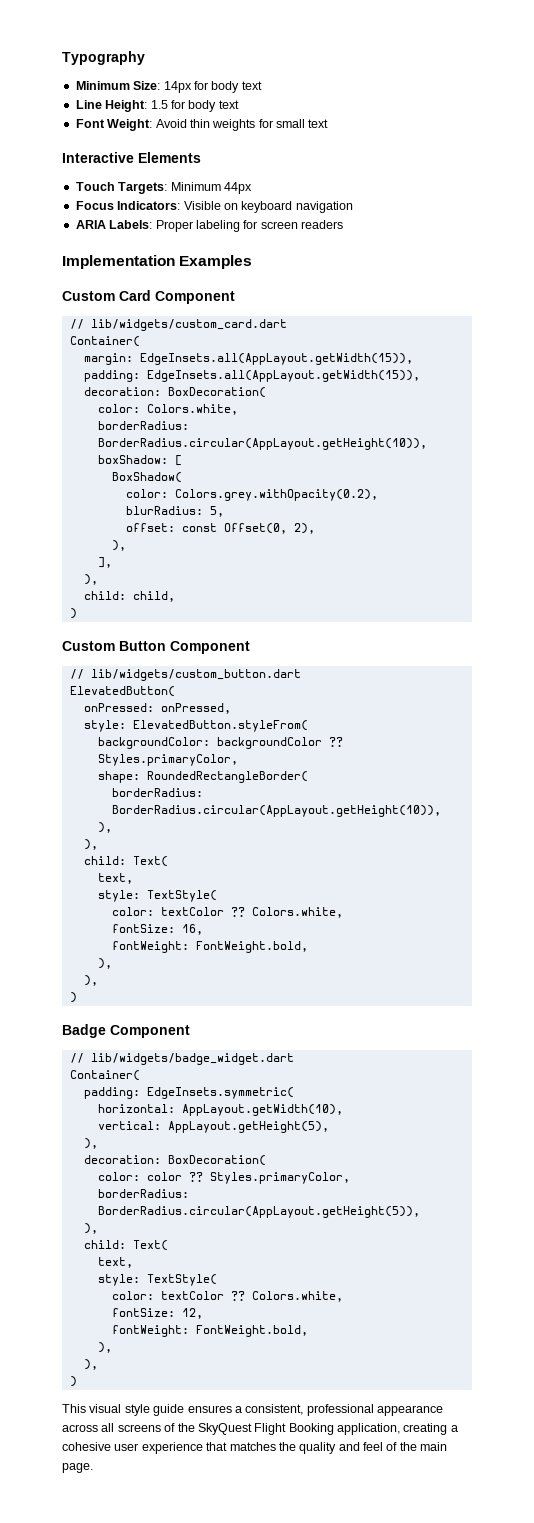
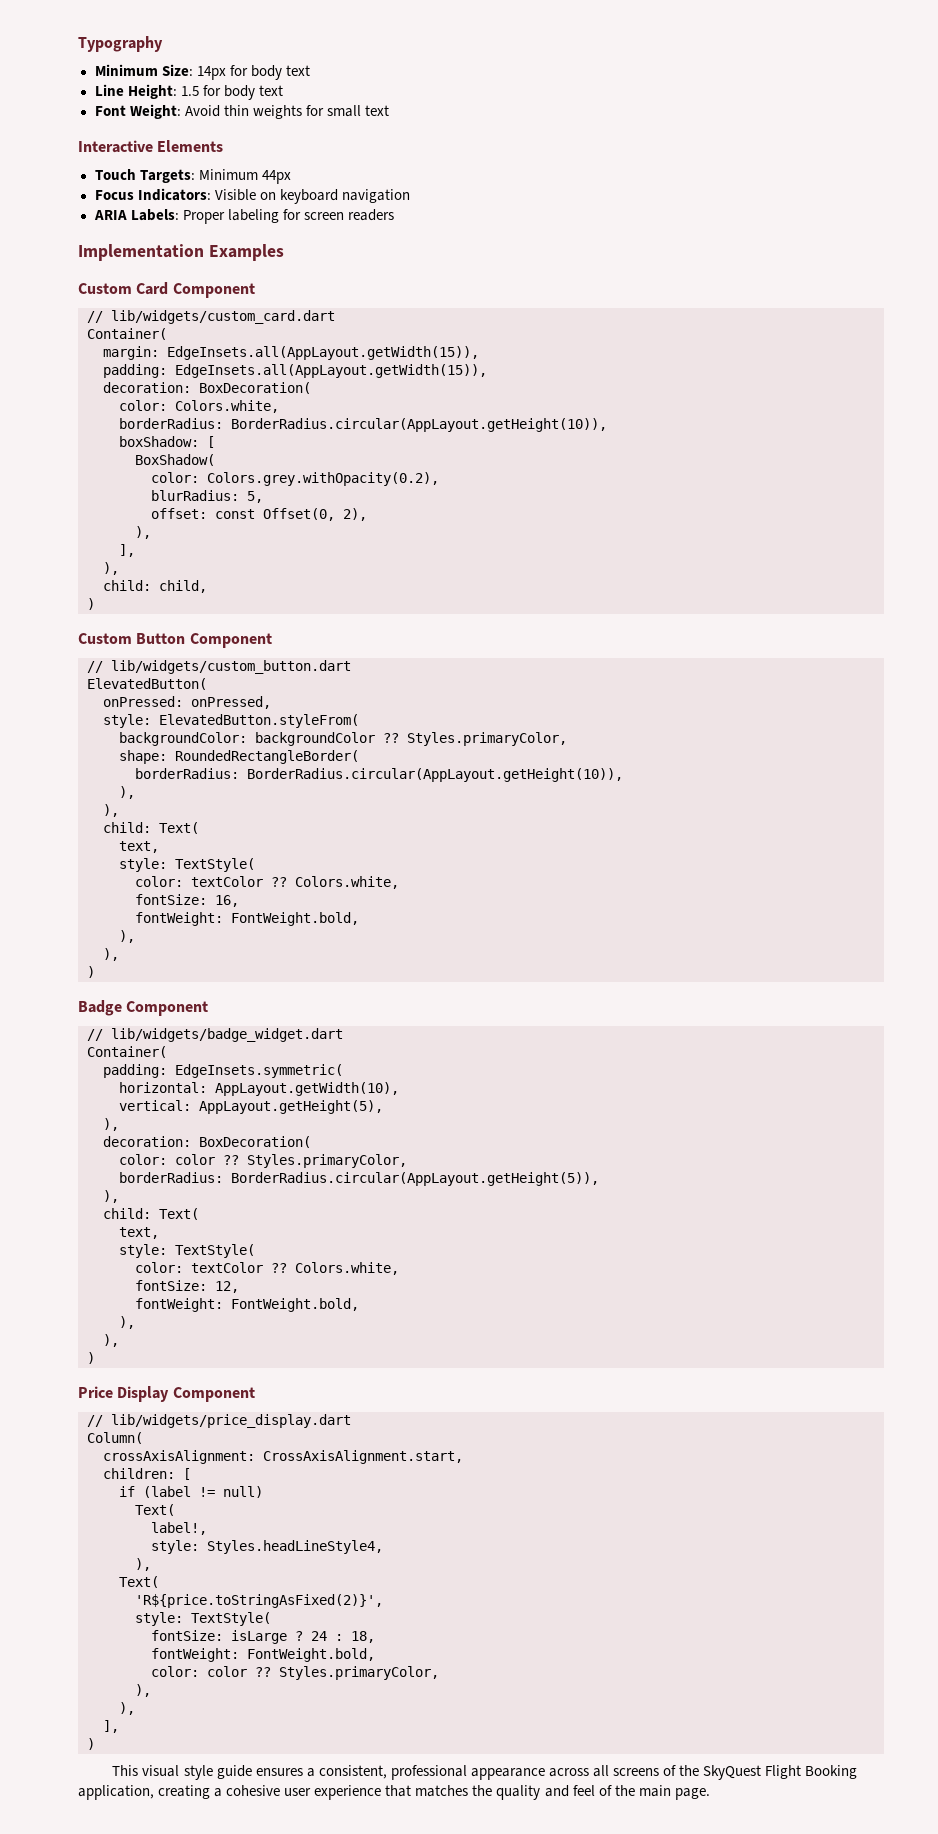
+ Price Display Component
+ // lib/widgets/price_display.dart
+ Column(
+ crossAxisAlignment: CrossAxisAlignment.start,
+ children: [
+ if (label != null)
+ Text(
+ label!,
+ style: Styles.headLineStyle4,
+ ),
+ Text(
+ 'R${price.toStringAsFixed(2)}',
+ style: TextStyle(
+ fontSize: isLarge ? 24 : 18,
+ fontWeight: FontWeight.bold,
+ color: color ?? Styles.primaryColor,
+ ),
+ ),
+ ],
+ )

